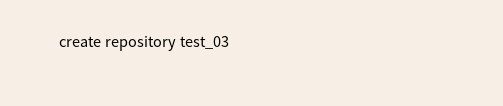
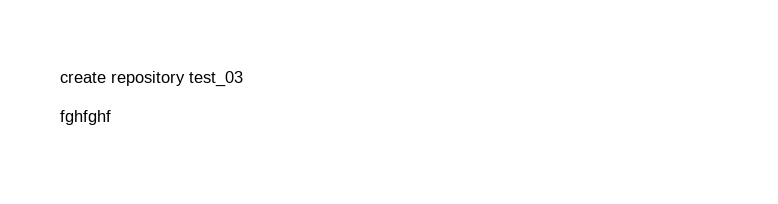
+ fghfghf

